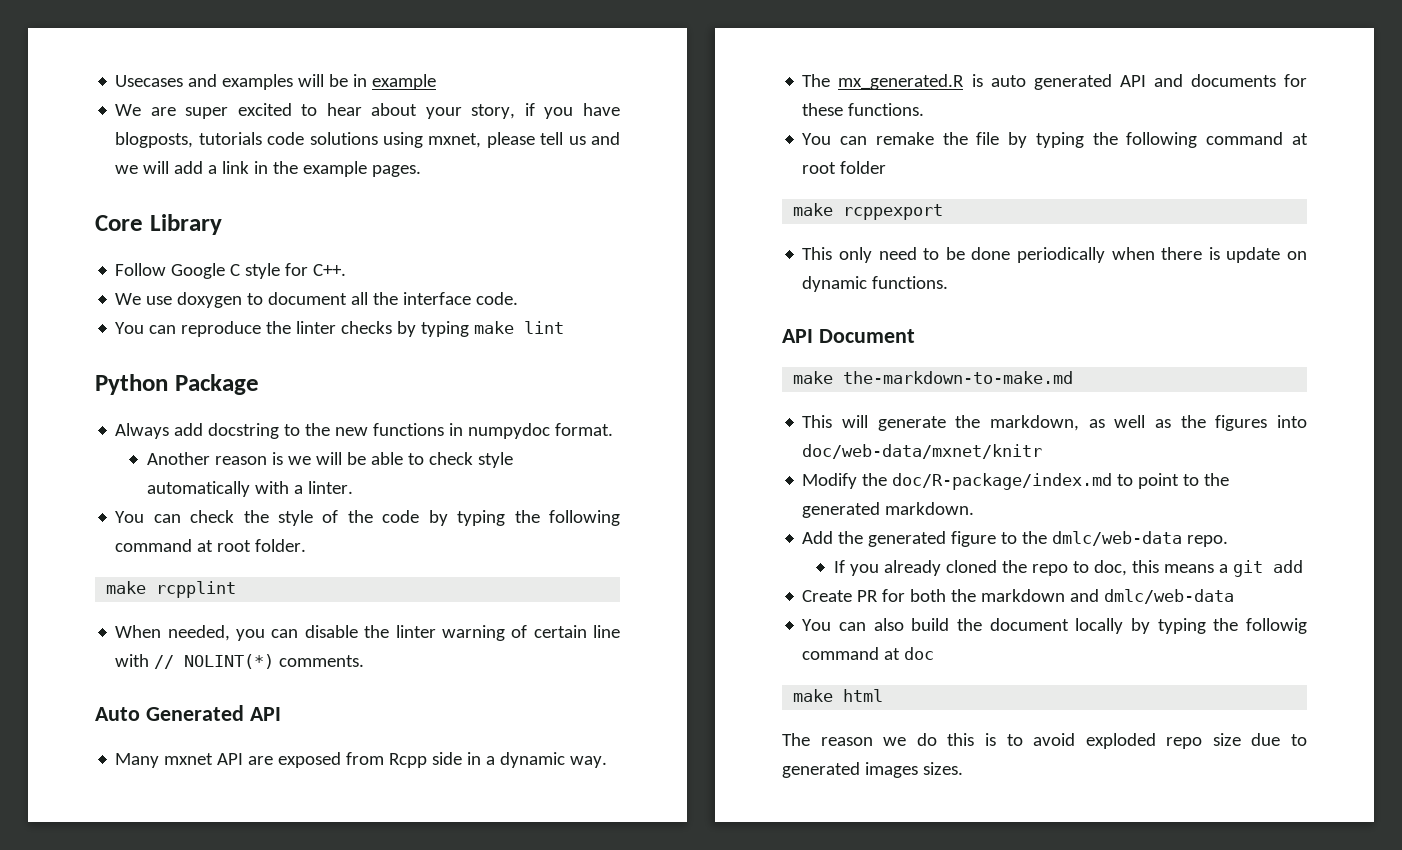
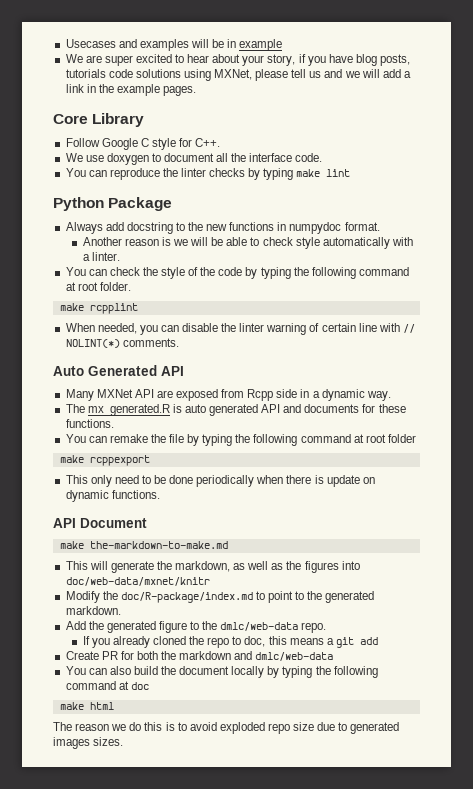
- We are super excited to hear about your story, if you have blogposts, tutorials code solutions using mxnet, please tell us and we will add a link in the example pages.
+ We are super excited to hear about your story, if you have blog posts, tutorials code solutions using MXNet, please tell us and we will add a link in the example pages.
- Many mxnet API are exposed from Rcpp side in a dynamic way.
+ Many MXNet API are exposed from Rcpp side in a dynamic way.
- You can also build the document locally by typing the followig command at doc
+ You can also build the document locally by typing the following command at doc

